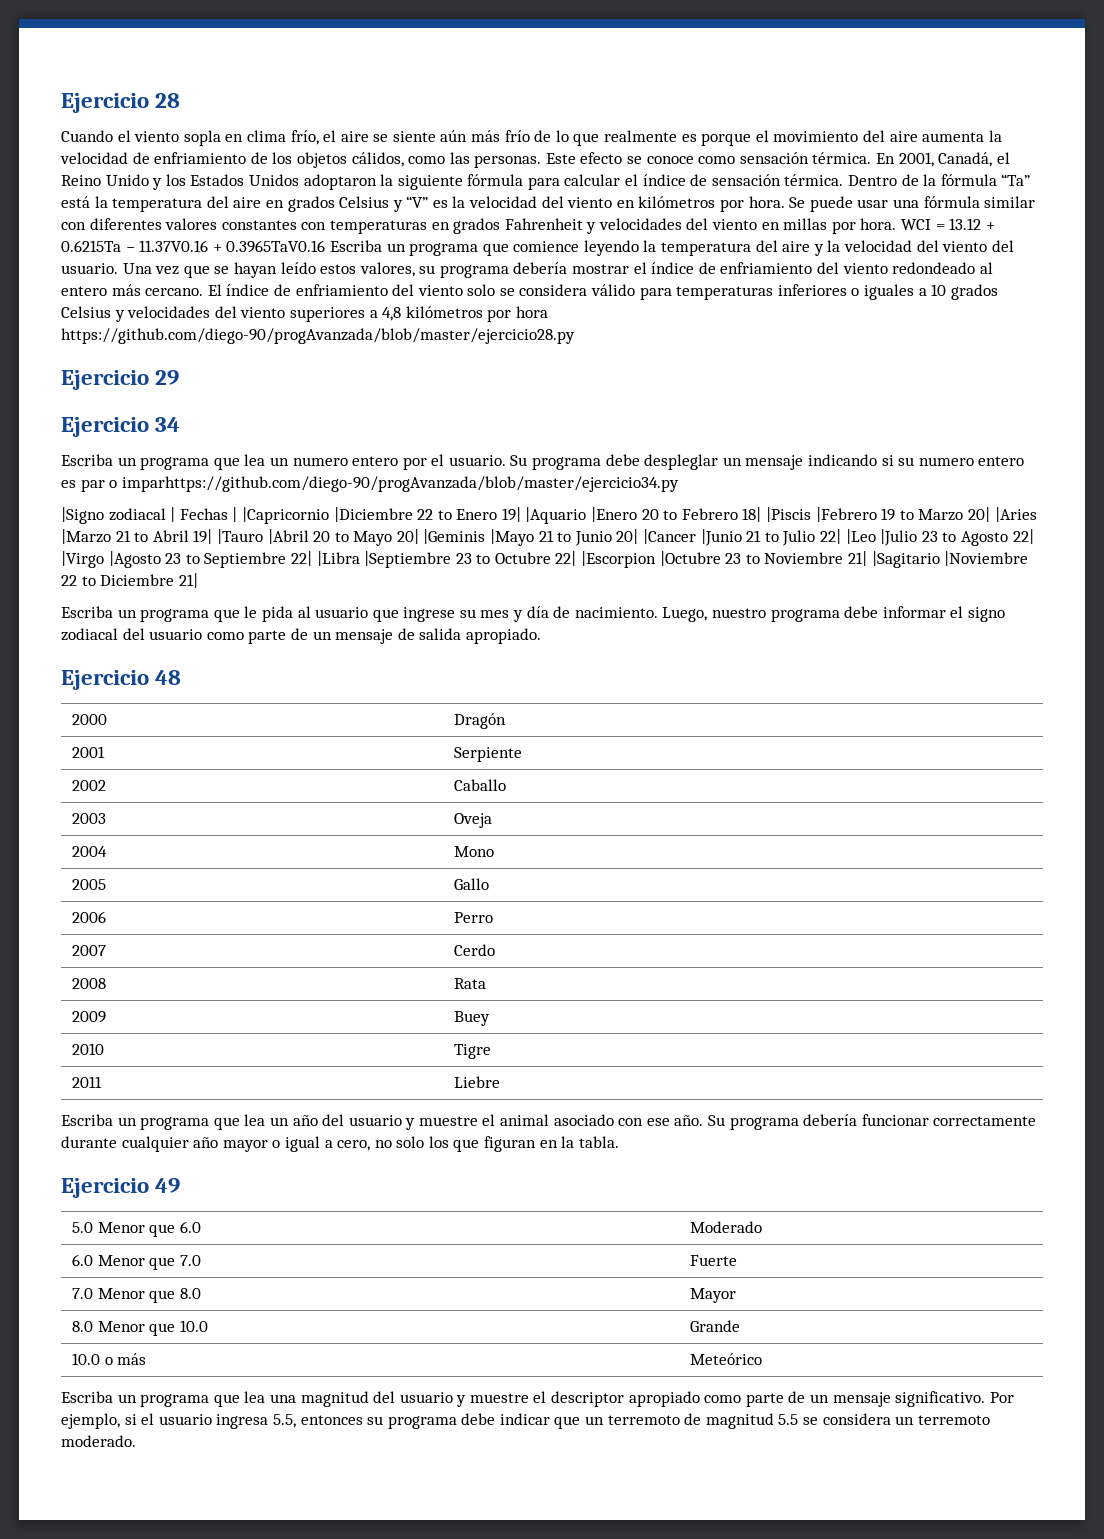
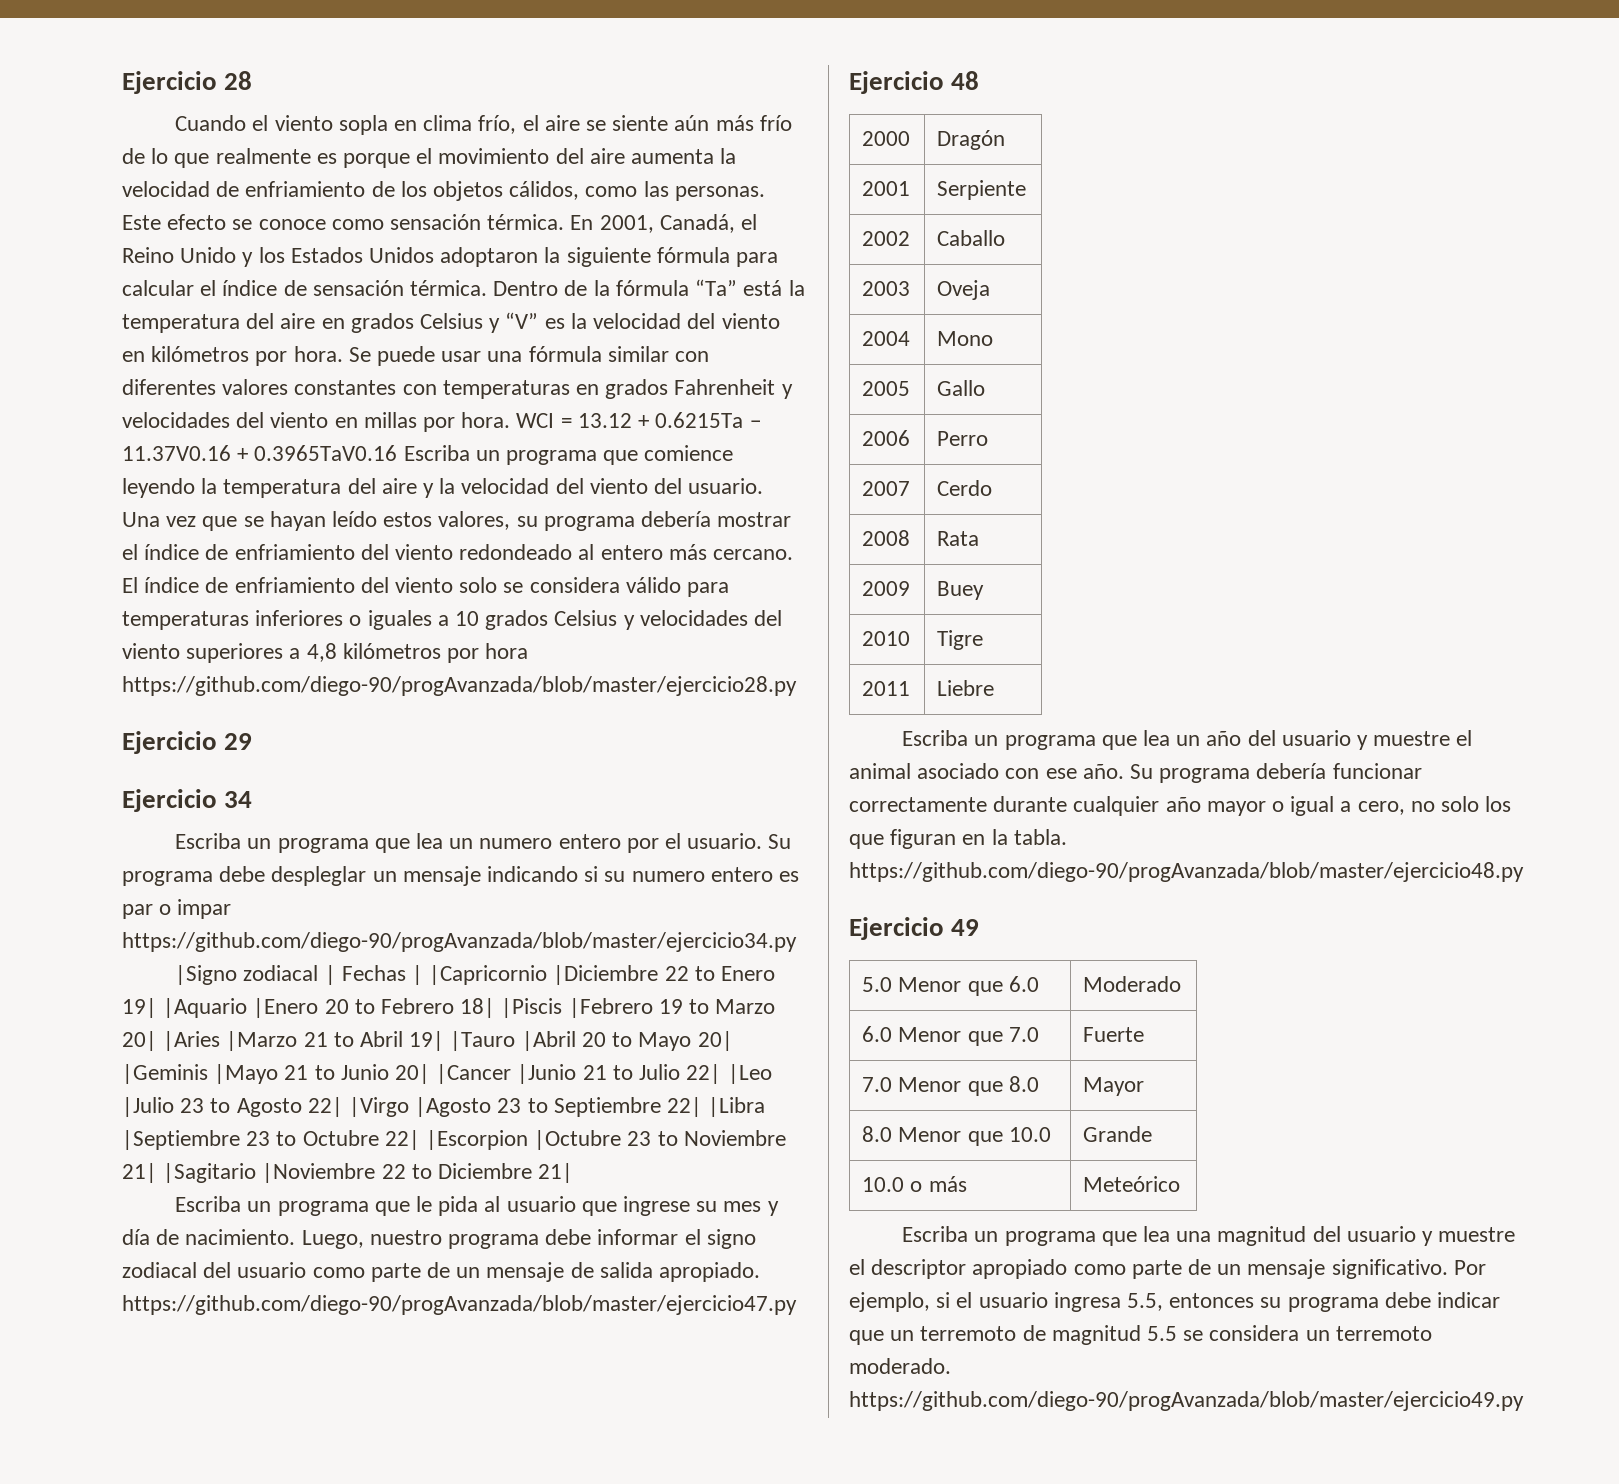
- Su programa debe despleglar un mensaje indicando si su numero entero es par o imparhttps://github.com/diego-90/progAvanzada/blob/master/ejercicio34.py
+ Su programa debe despleglar un mensaje indicando si su numero entero es par o impar https://github.com/diego-90/progAvanzada/blob/master/ejercicio34.py
- Luego, nuestro programa debe informar el signo zodiacal del usuario como parte de un mensaje de salida apropiado.
+ Luego, nuestro programa debe informar el signo zodiacal del usuario como parte de un mensaje de salida apropiado. https://github.com/diego-90/progAvanzada/blob/master/ejercicio47.py
- Su programa debería funcionar correctamente durante cualquier año mayor o igual a cero, no solo los que figuran en la tabla.
+ Su programa debería funcionar correctamente durante cualquier año mayor o igual a cero, no solo los que figuran en la tabla. https://github.com/diego-90/progAvanzada/blob/master/ejercicio48.py
- Por ejemplo, si el usuario ingresa 5.5, entonces su programa debe indicar que un terremoto de magnitud 5.5 se considera un terremoto moderado.
+ Por ejemplo, si el usuario ingresa 5.5, entonces su programa debe indicar que un terremoto de magnitud 5.5 se considera un terremoto moderado. https://github.com/diego-90/progAvanzada/blob/master/ejercicio49.py

